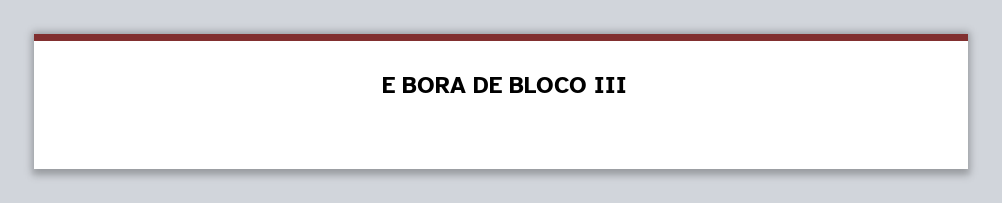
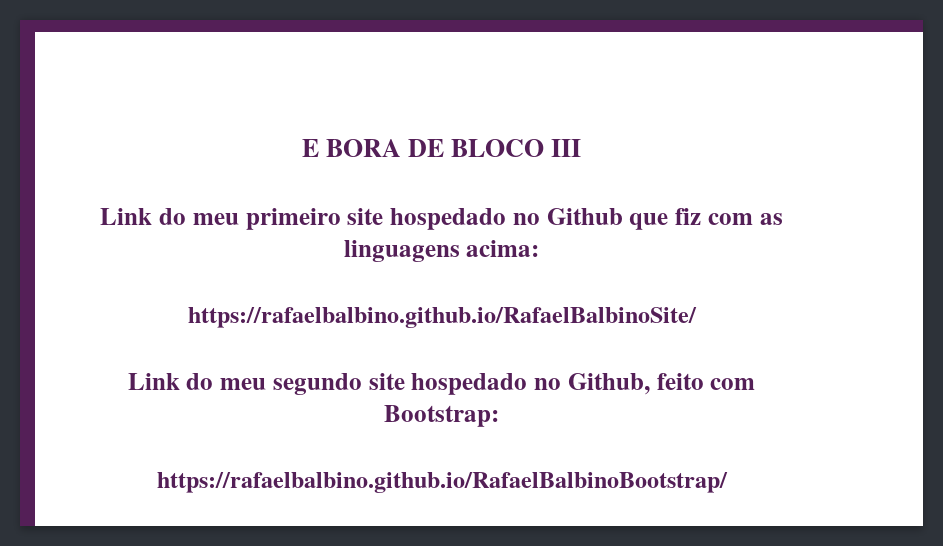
+ Link do meu primeiro site hospedado no Github que fiz com as linguagens acima:
+ https://rafaelbalbino.github.io/RafaelBalbinoSite/
+ Link do meu segundo site hospedado no Github, feito com Bootstrap:
+ https://rafaelbalbino.github.io/RafaelBalbinoBootstrap/

